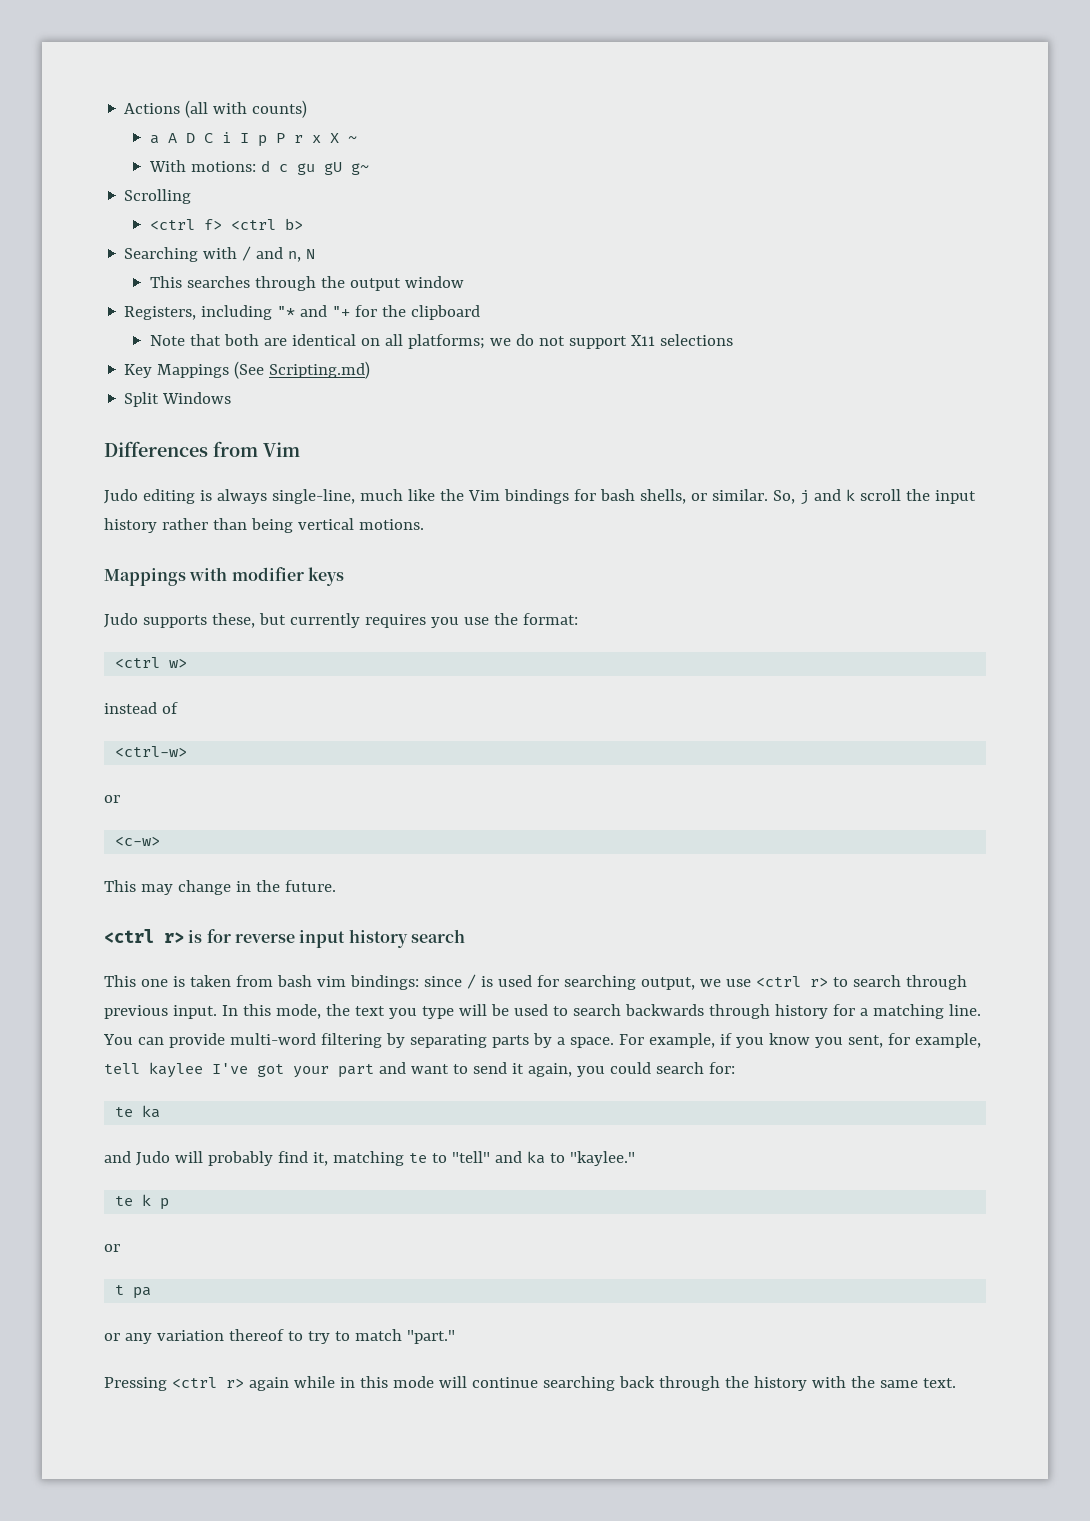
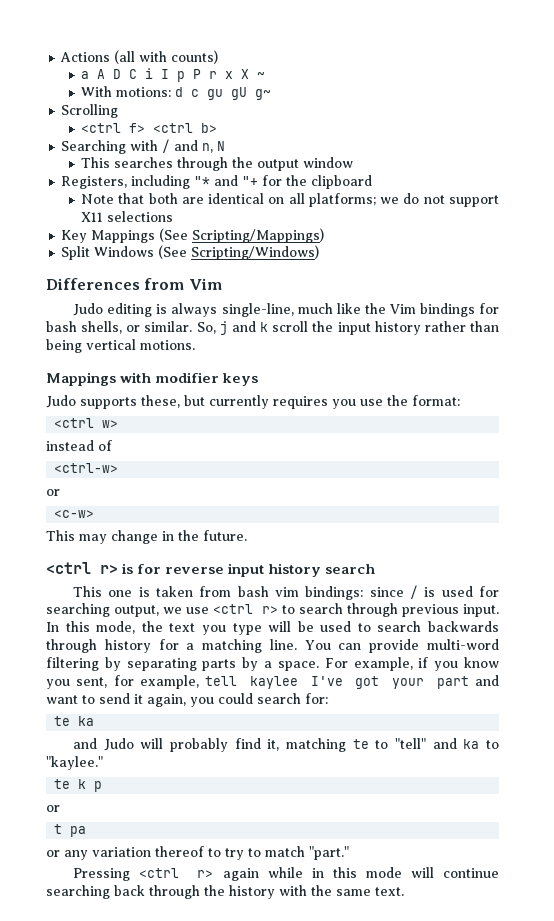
- Key Mappings (See Scripting.md)
+ Key Mappings (See Scripting/Mappings)
- Split Windows
+ Split Windows (See Scripting/Windows)

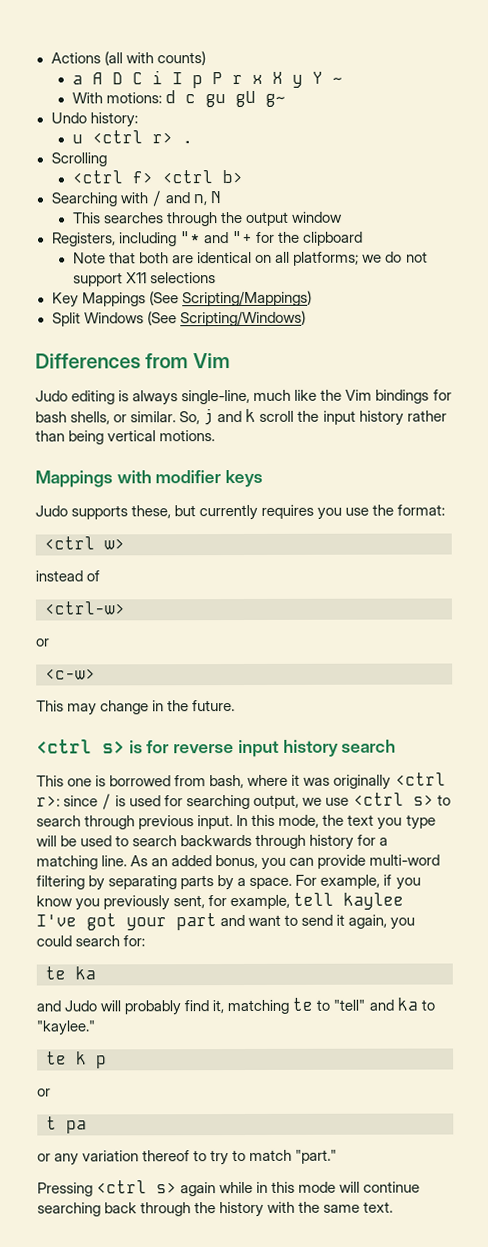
- a A D C i I p P r x X ~
+ a A D C i I p P r x X y Y ~
+ Undo history:
+ u <ctrl r> .
- <ctrl r> is for reverse input history search
+ <ctrl s> is for reverse input history search
- This one is taken from bash vim bindings: since / is used for searching output, we use <ctrl r> to search through previous input.
+ This one is borrowed from bash, where it was originally <ctrl r>: since / is used for searching output, we use <ctrl s> to search through previous input.
- You can provide multi-word filtering by separating parts by a space.
+ As an added bonus, you can provide multi-word filtering by separating parts by a space.
- For example, if you know you sent, for example, tell kaylee I've got your part and want to send it again, you could search for:
+ For example, if you know you previously sent, for example, tell kaylee I've got your part and want to send it again, you could search for:
- Pressing <ctrl r> again while in this mode will continue searching back through the history with the same text.
+ Pressing <ctrl s> again while in this mode will continue searching back through the history with the same text.

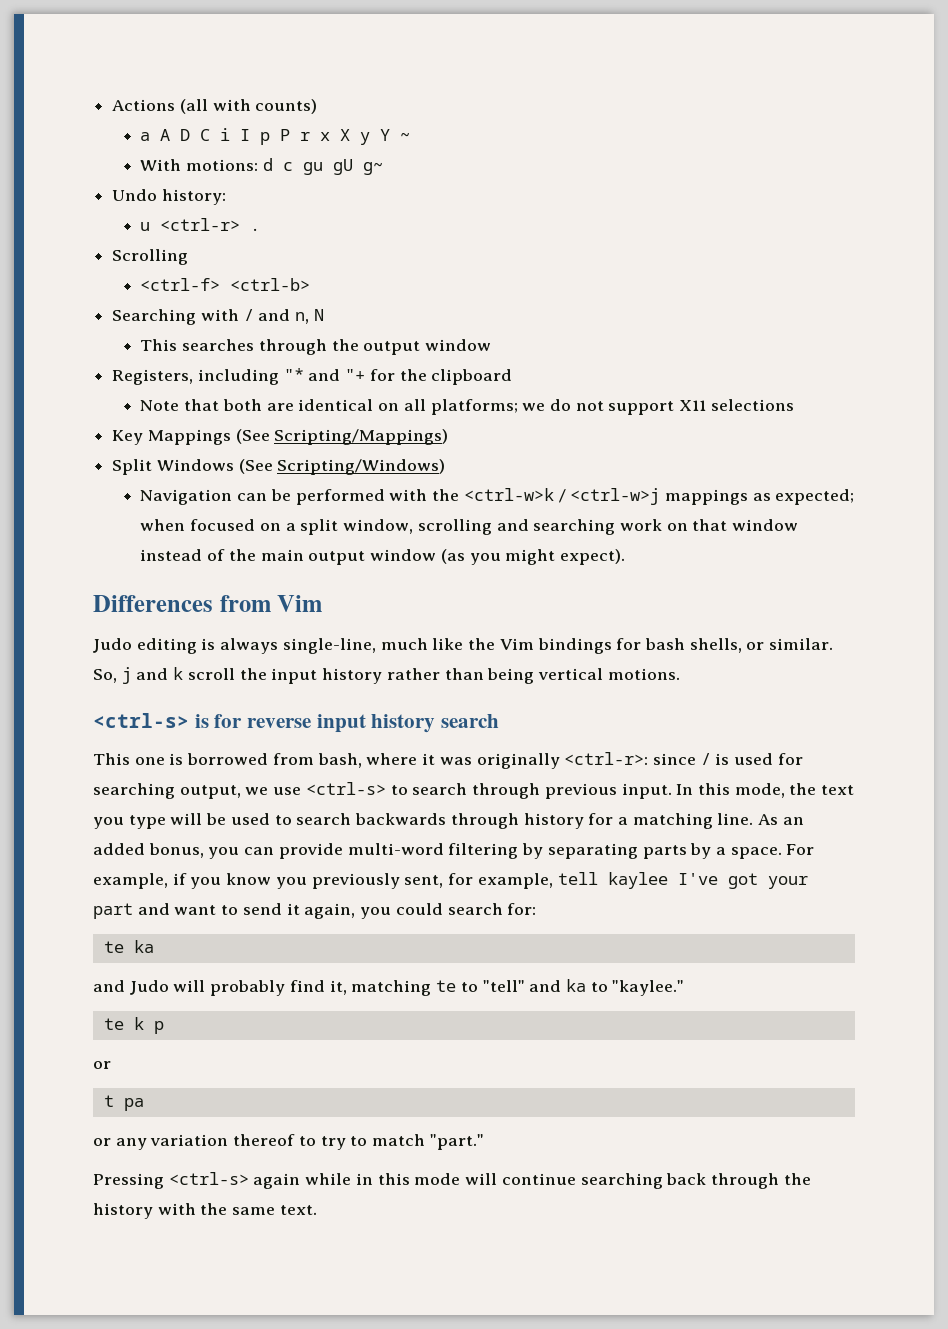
- u <ctrl r> .
+ u <ctrl-r> .
- <ctrl f> <ctrl b>
+ <ctrl-f> <ctrl-b>
+ Navigation can be performed with the <ctrl-w>k / <ctrl-w>j mappings as expected; when focused on a split window, scrolling and searching work on that window instead of the main output window (as you might expect).
- Mappings with modifier keys
- Judo supports these, but currently requires you use the format:
- <ctrl w>
- instead of
- <ctrl-w>
- or
- <c-w>
- This may change in the future.
- <ctrl s> is for reverse input history search
+ <ctrl-s> is for reverse input history search
- This one is borrowed from bash, where it was originally <ctrl r>: since / is used for searching output, we use <ctrl s> to search through previous input.
+ This one is borrowed from bash, where it was originally <ctrl-r>: since / is used for searching output, we use <ctrl-s> to search through previous input.
- Pressing <ctrl s> again while in this mode will continue searching back through the history with the same text.
+ Pressing <ctrl-s> again while in this mode will continue searching back through the history with the same text.

